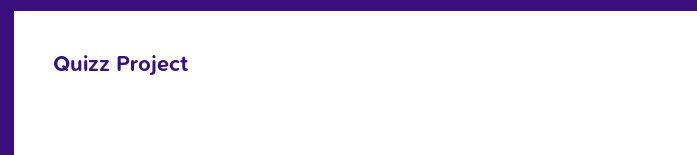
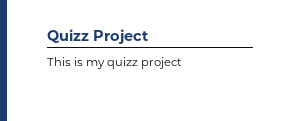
+ This is my quizz project

